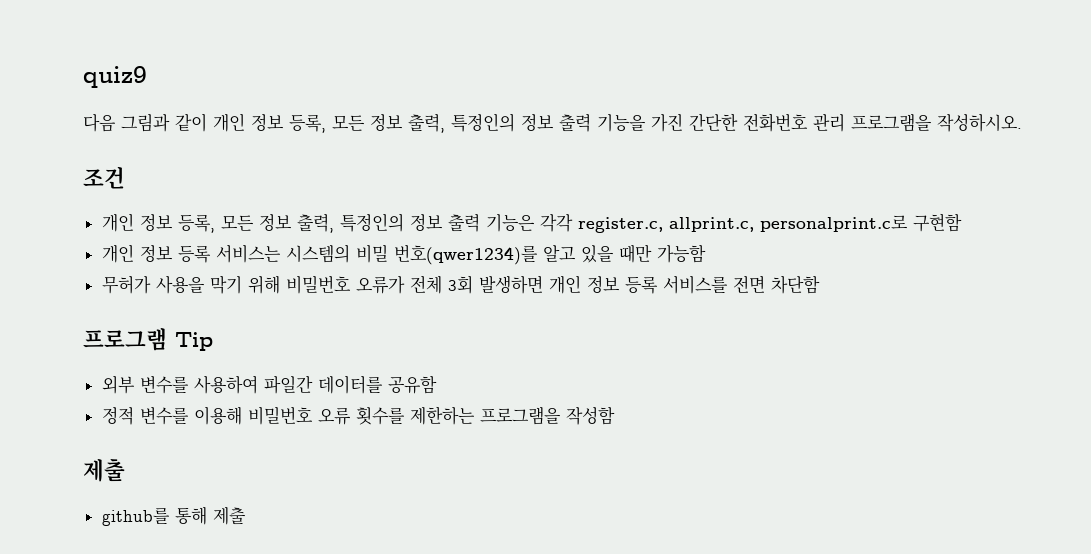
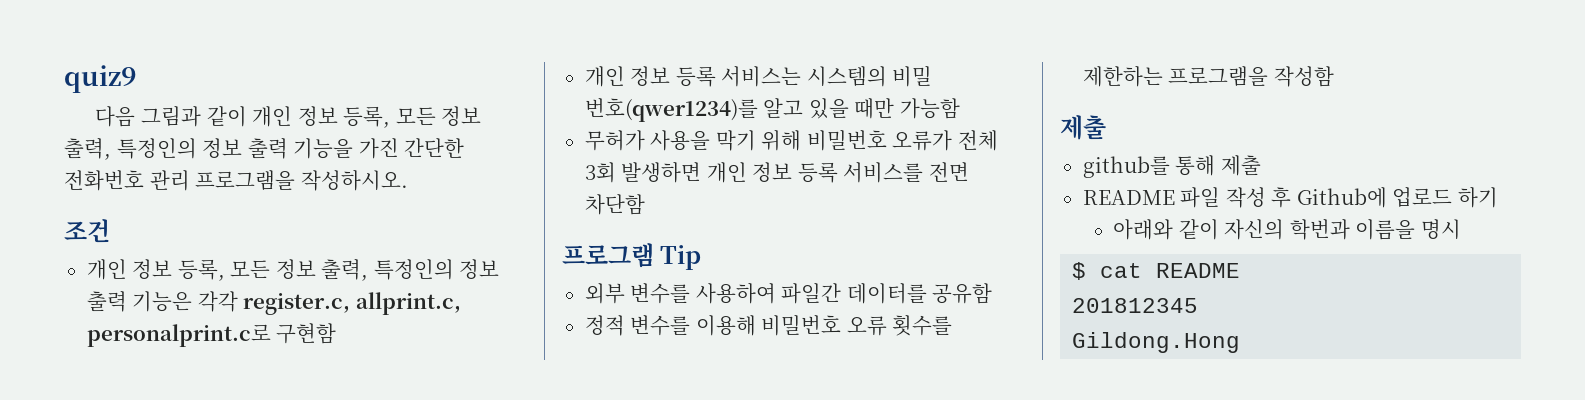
+ README 파일 작성 후 Github에 업로드 하기
+ 아래와 같이 자신의 학번과 이름을 명시
+ $ cat README
+ 201812345
+ Gildong.Hong

